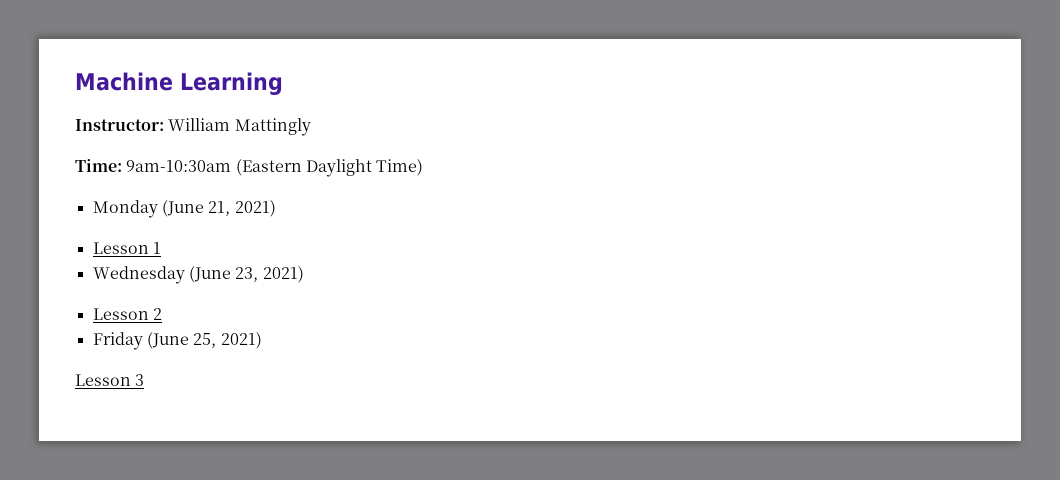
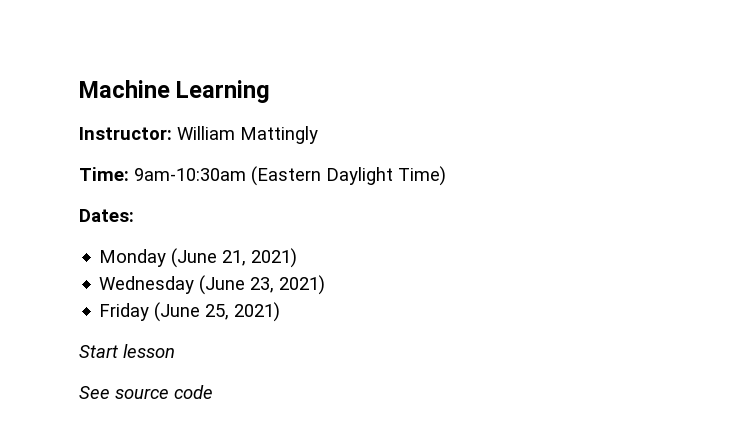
+ Dates:
- Lesson 1
- Lesson 2
- Lesson 3
+ Start lesson
+ See source code

